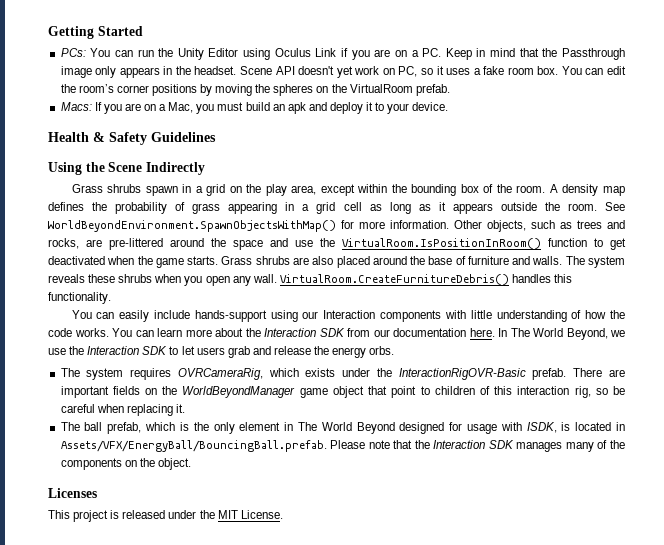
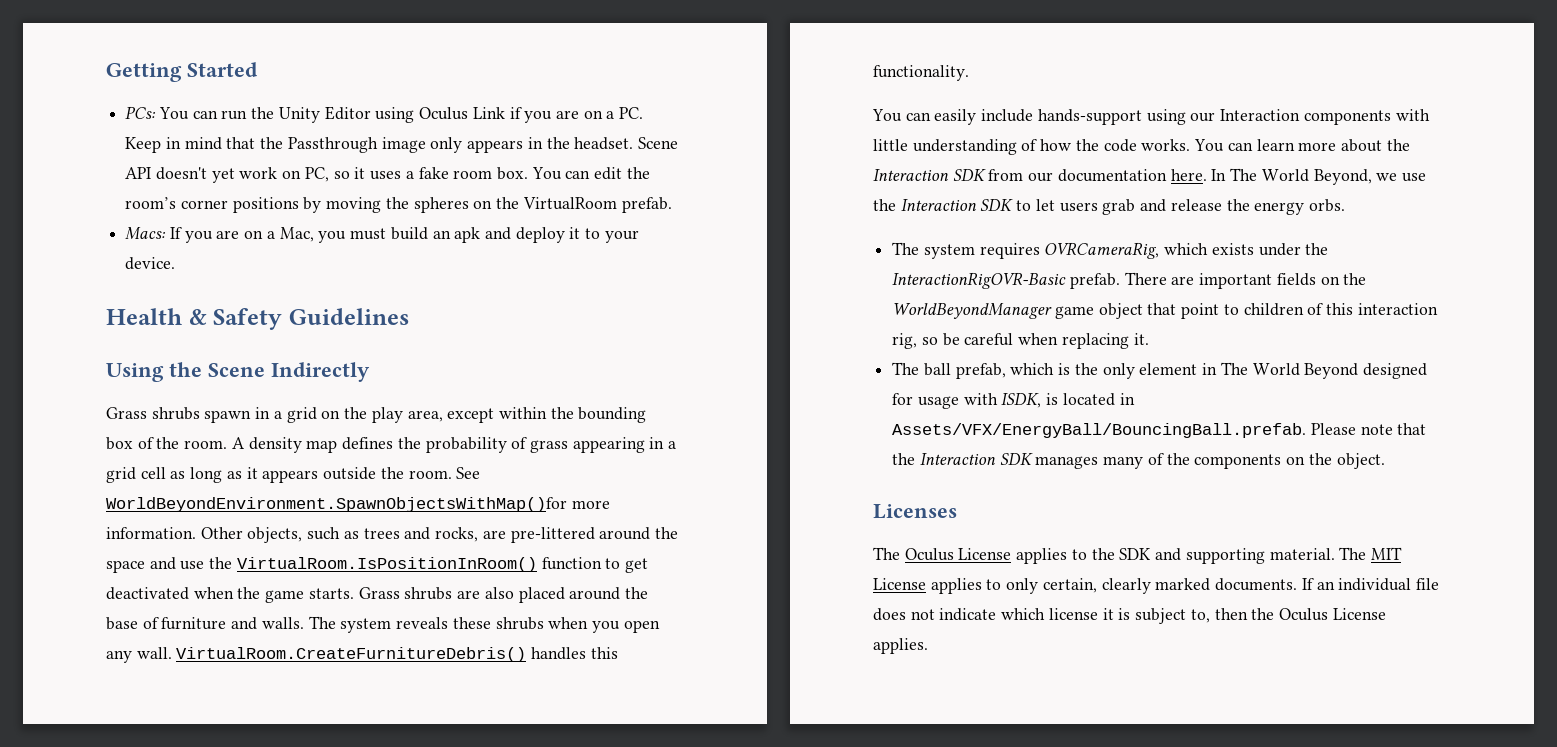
- See WorldBeyondEnvironment.SpawnObjectsWithMap() for more information.
+ See WorldBeyondEnvironment.SpawnObjectsWithMap()for more information.
- This project is released under the MIT License.
+ The Oculus License applies to the SDK and supporting material. The MIT License applies to only certain, clearly marked documents. If an individual file does not indicate which license it is subject to, then the Oculus License applies.

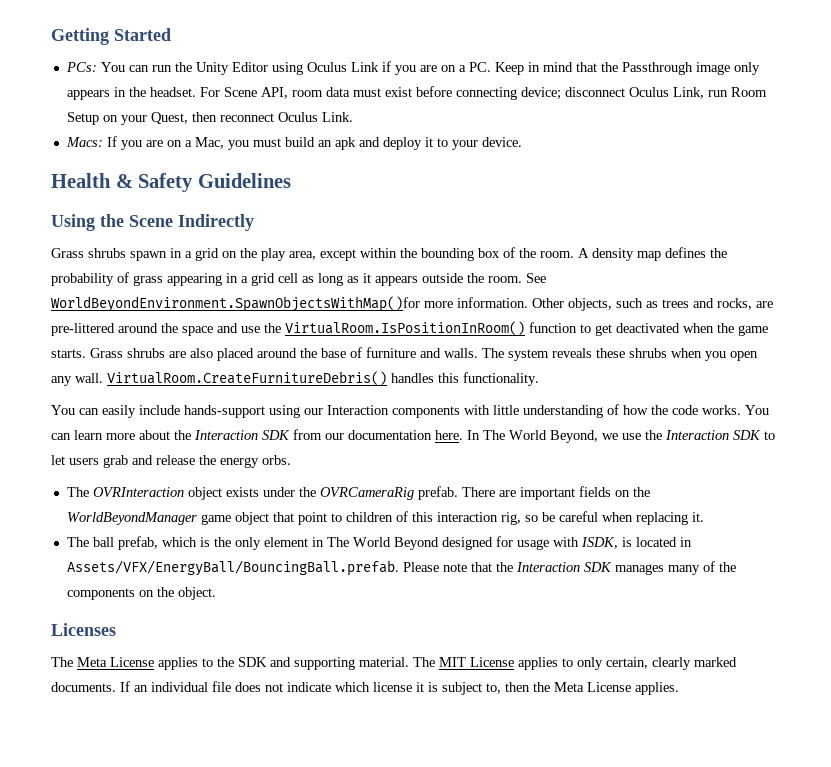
- Scene API doesn't yet work on PC, so it uses a fake room box. You can edit the room’s corner positions by moving the spheres on the VirtualRoom prefab.
+ For Scene API, room data must exist before connecting device; disconnect Oculus Link, run Room Setup on your Quest, then reconnect Oculus Link.
- The system requires OVRCameraRig, which exists under the InteractionRigOVR-Basic prefab.
+ The OVRInteraction object exists under the OVRCameraRig prefab.
- The Oculus License applies to the SDK and supporting material.
+ The Meta License applies to the SDK and supporting material.
- If an individual file does not indicate which license it is subject to, then the Oculus License applies.
+ If an individual file does not indicate which license it is subject to, then the Meta License applies.

